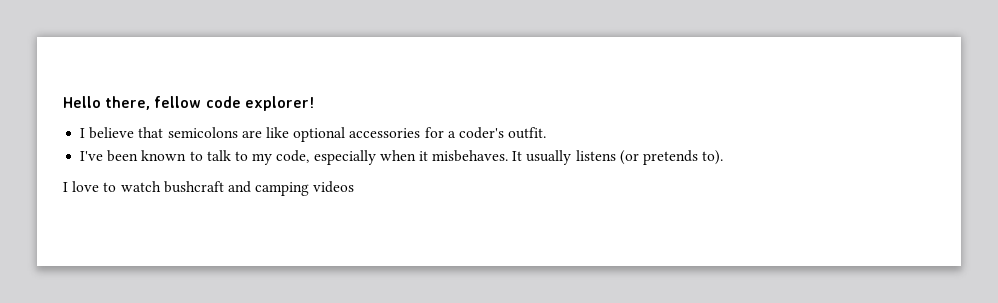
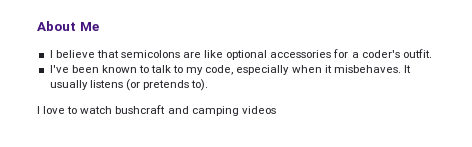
- Hello there, fellow code explorer!
+ About Me

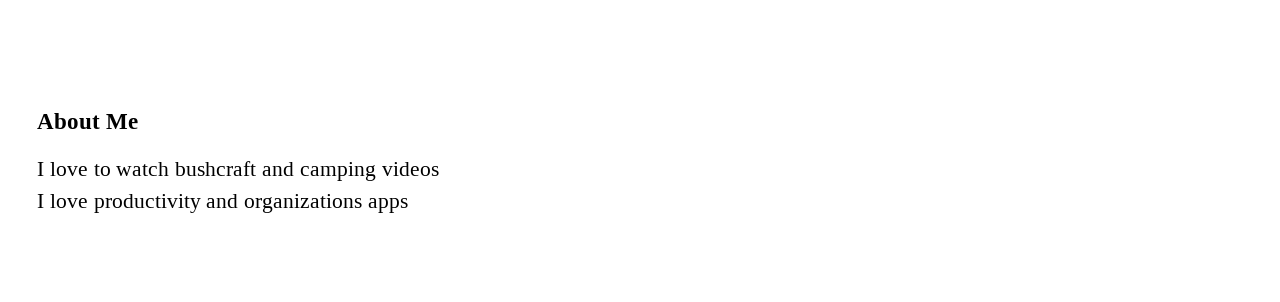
- I believe that semicolons are like optional accessories for a coder's outfit.
- I've been known to talk to my code, especially when it misbehaves. It usually listens (or pretends to).
+ I love productivity and organizations apps

